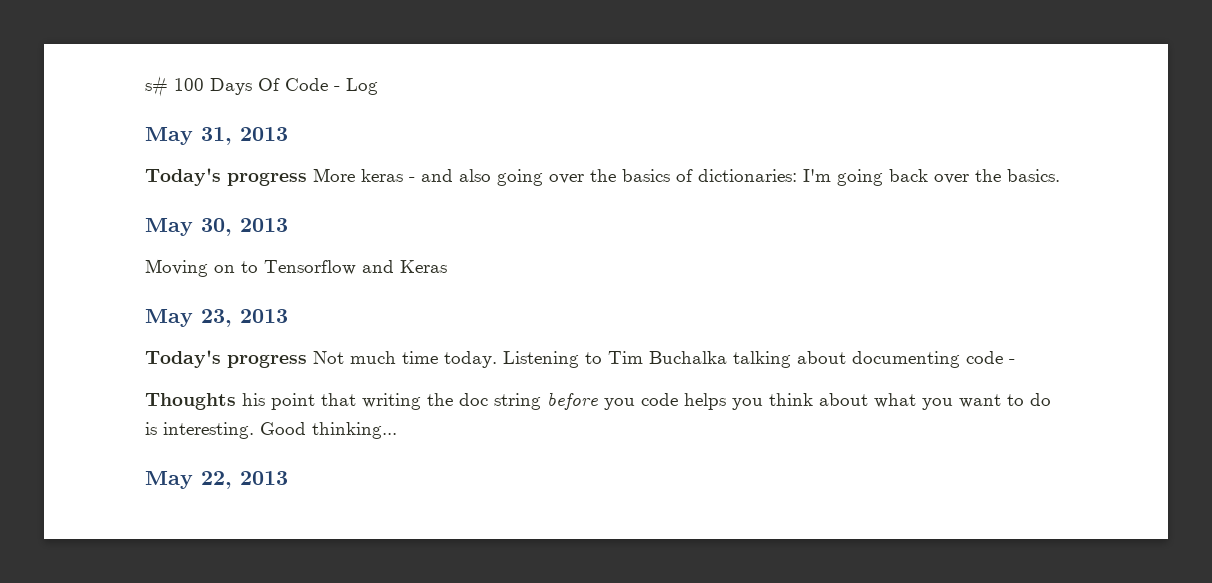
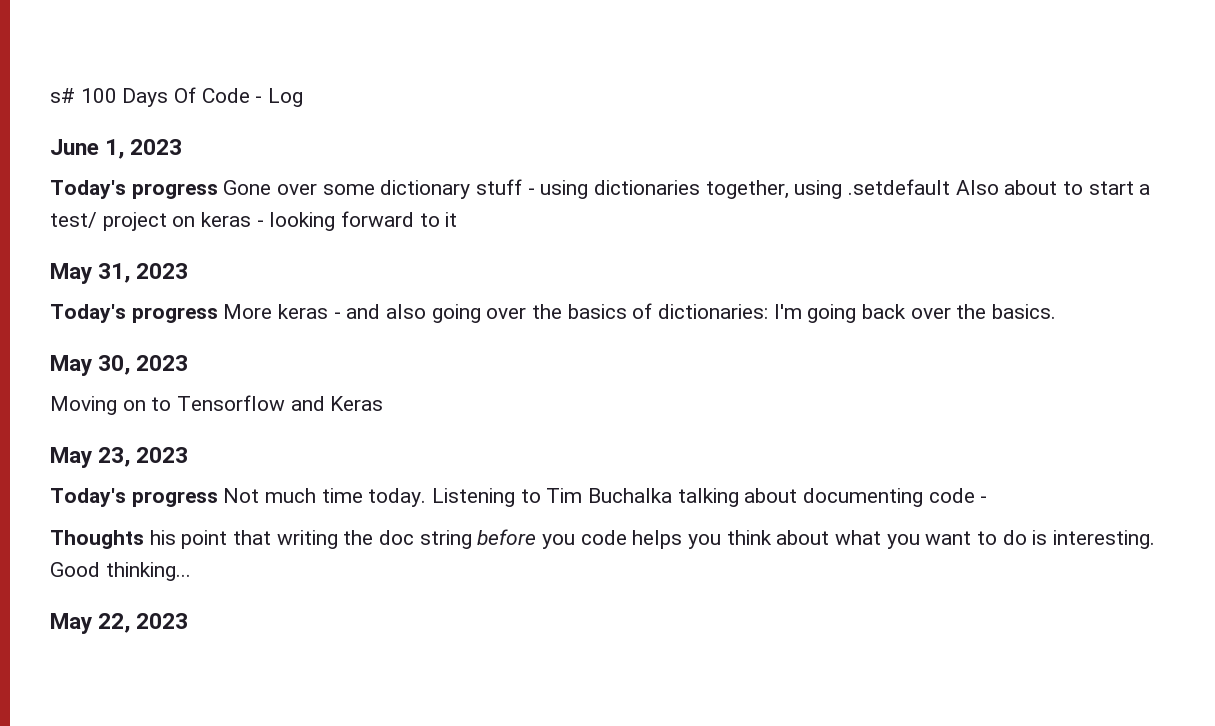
+ June 1, 2023
+ Today's progress Gone over some dictionary stuff - using dictionaries together, using .setdefault Also about to start a test/ project on keras - looking forward to it
- May 31, 2013
+ May 31, 2023
- May 30, 2013
+ May 30, 2023
- May 23, 2013
+ May 23, 2023
- May 22, 2013
+ May 22, 2023

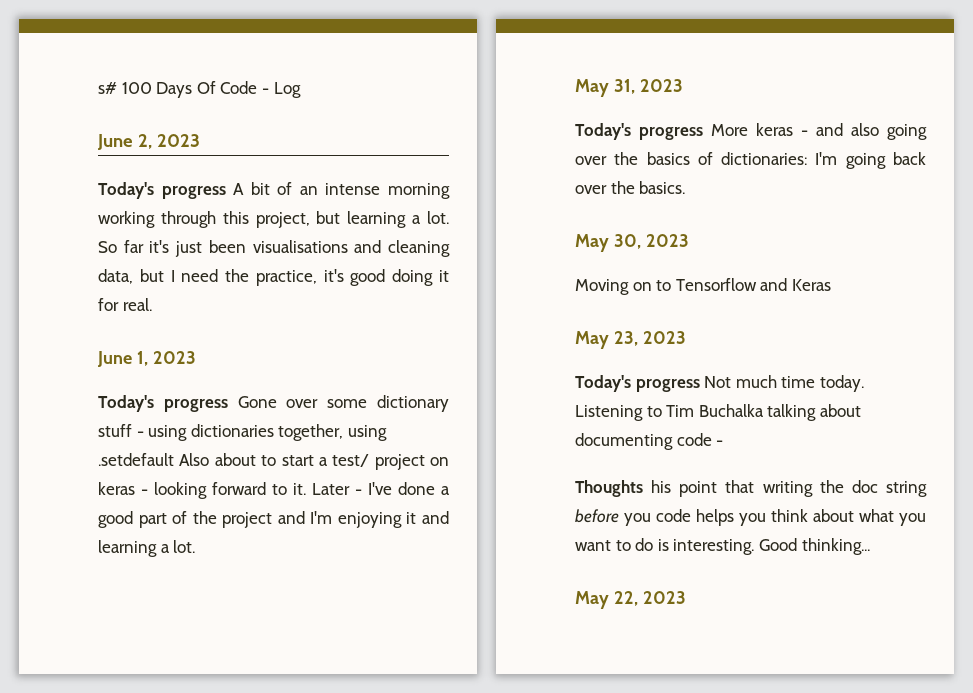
+ June 2, 2023
+ Today's progress A bit of an intense morning working through this project, but learning a lot. So far it's just been visualisations and cleaning data, but I need the practice, it's good doing it for real.
- Today's progress Gone over some dictionary stuff - using dictionaries together, using .setdefault Also about to start a test/ project on keras - looking forward to it
+ Today's progress Gone over some dictionary stuff - using dictionaries together, using .setdefault Also about to start a test/ project on keras - looking forward to it. Later - I've done a good part of the project and I'm enjoying it and learning a lot.

